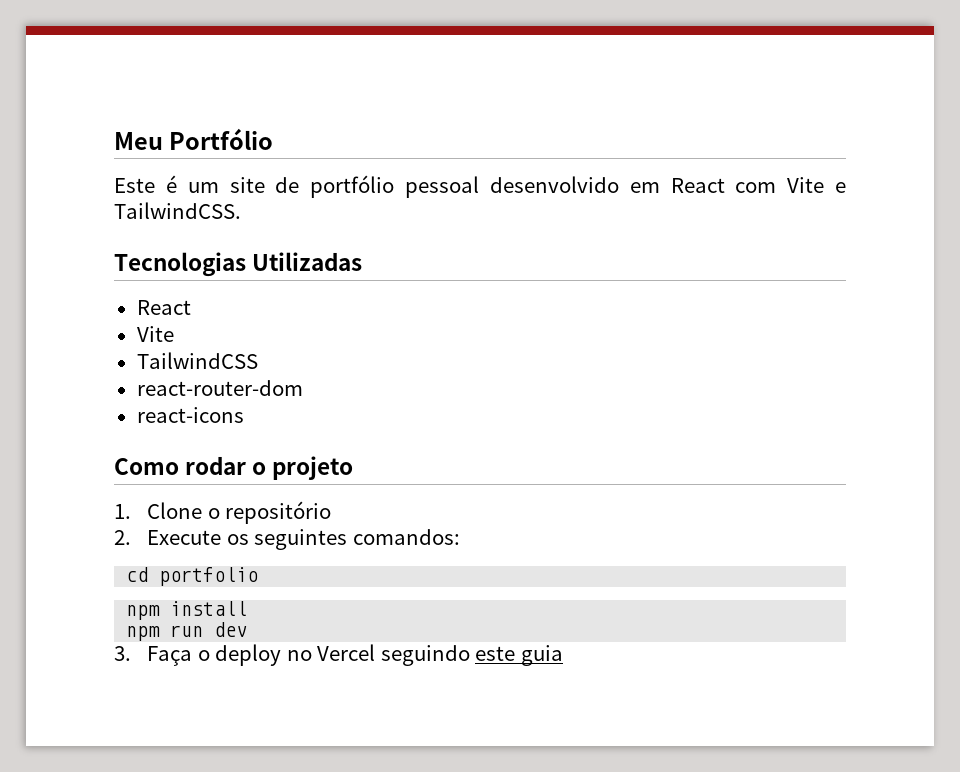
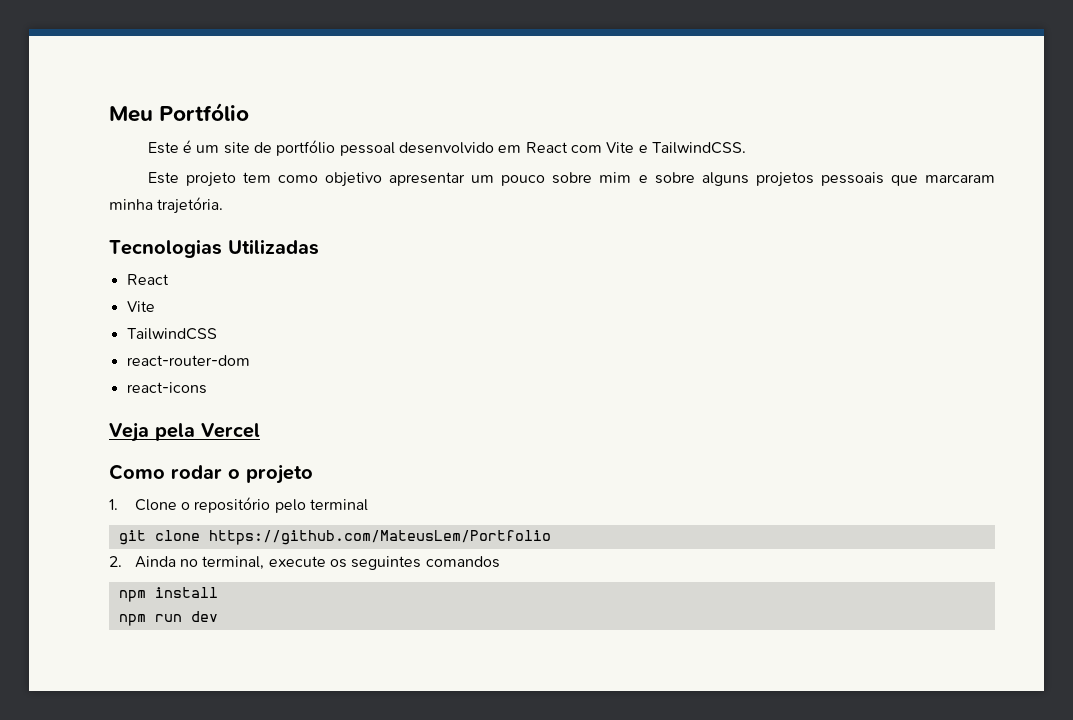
+ Este projeto tem como objetivo apresentar um pouco sobre mim e sobre alguns projetos pessoais que marcaram minha trajetória.
+ Veja pela Vercel
- 1. Clone o repositório
- 2. Execute os seguintes comandos:
- cd portfolio
+ 1. Clone o repositório pelo terminal
+ git clone https://github.com/MateusLem/Portfolio
+ 2. Ainda no terminal, execute os seguintes comandos
- 3. Faça o deploy no Vercel seguindo este guia

